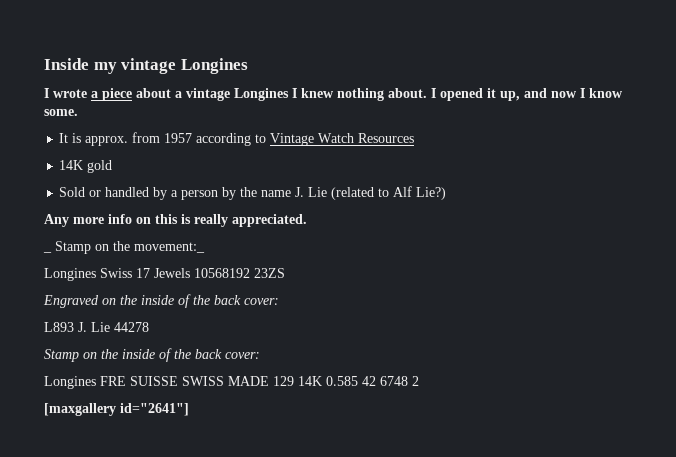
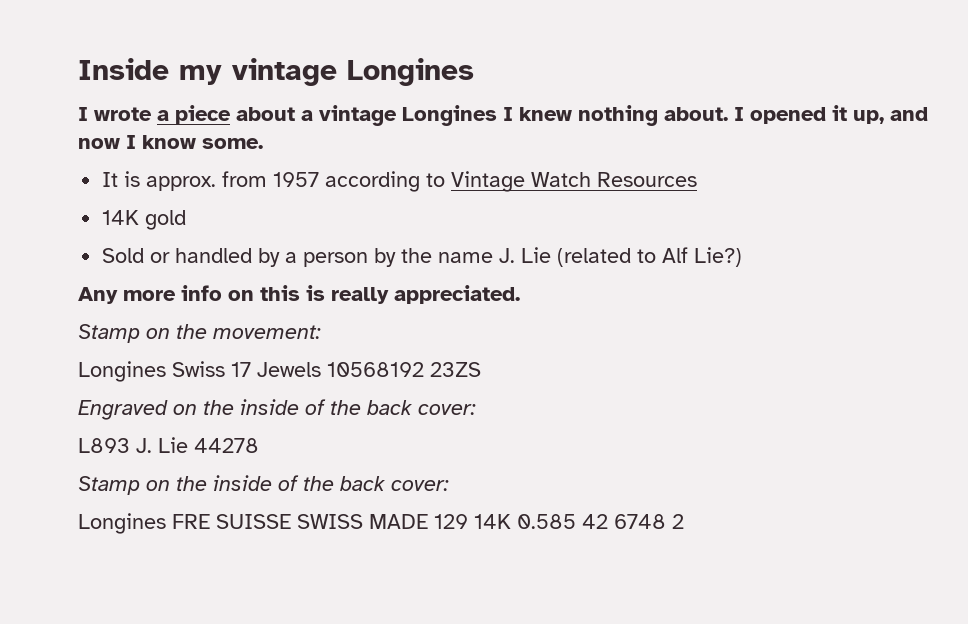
- _ Stamp on the movement:_
+ Stamp on the movement:
- [maxgallery id="2641"]

